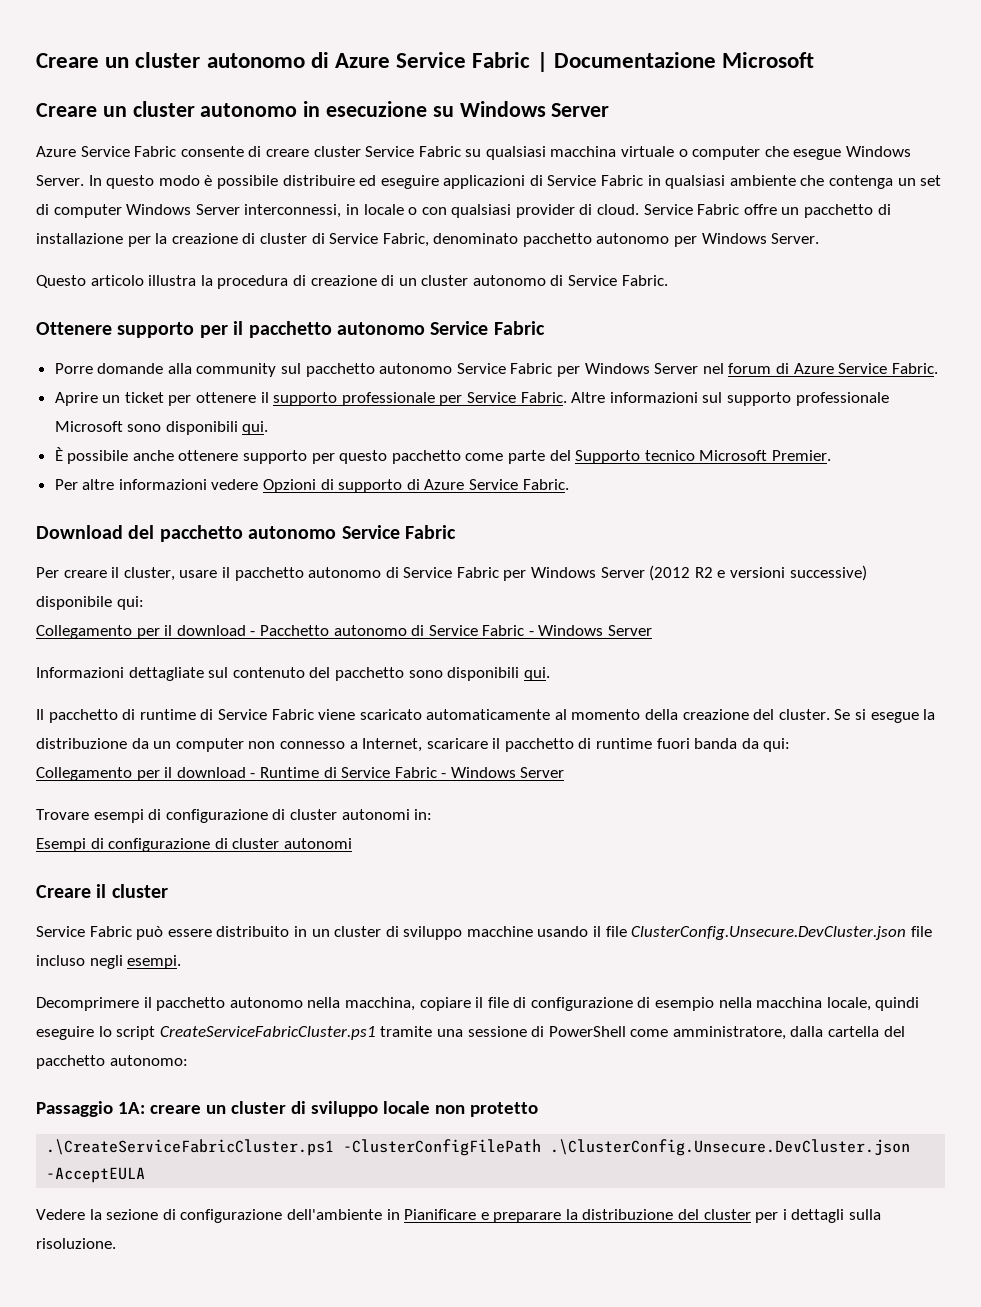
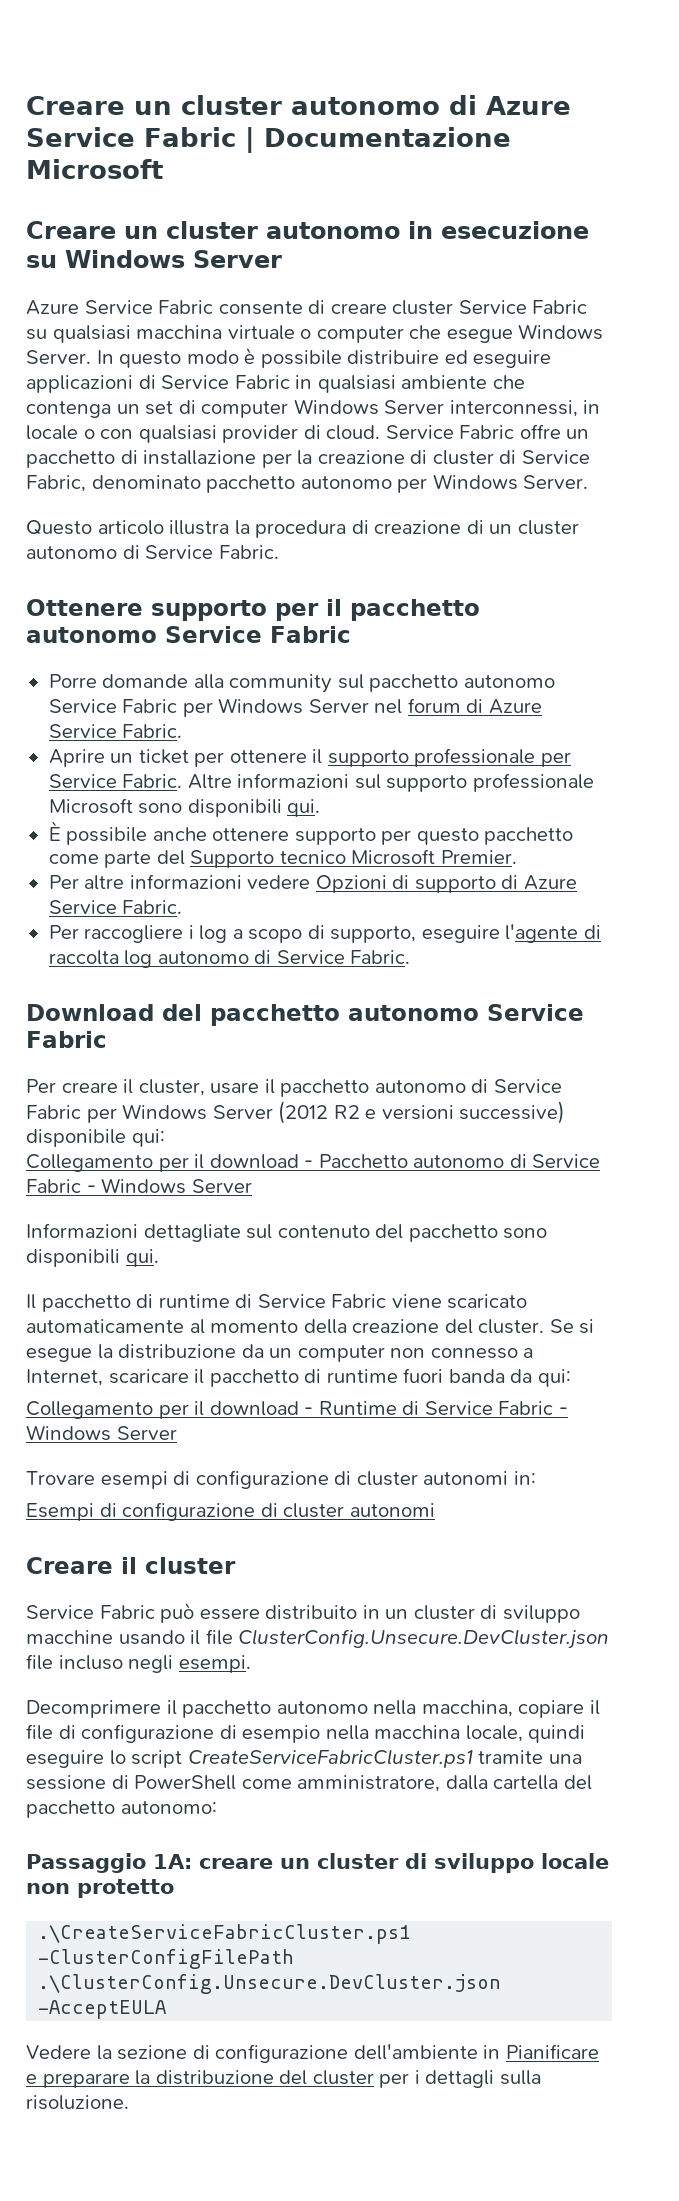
+ Per raccogliere i log a scopo di supporto, eseguire l'agente di raccolta log autonomo di Service Fabric.

